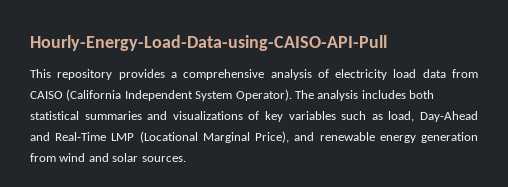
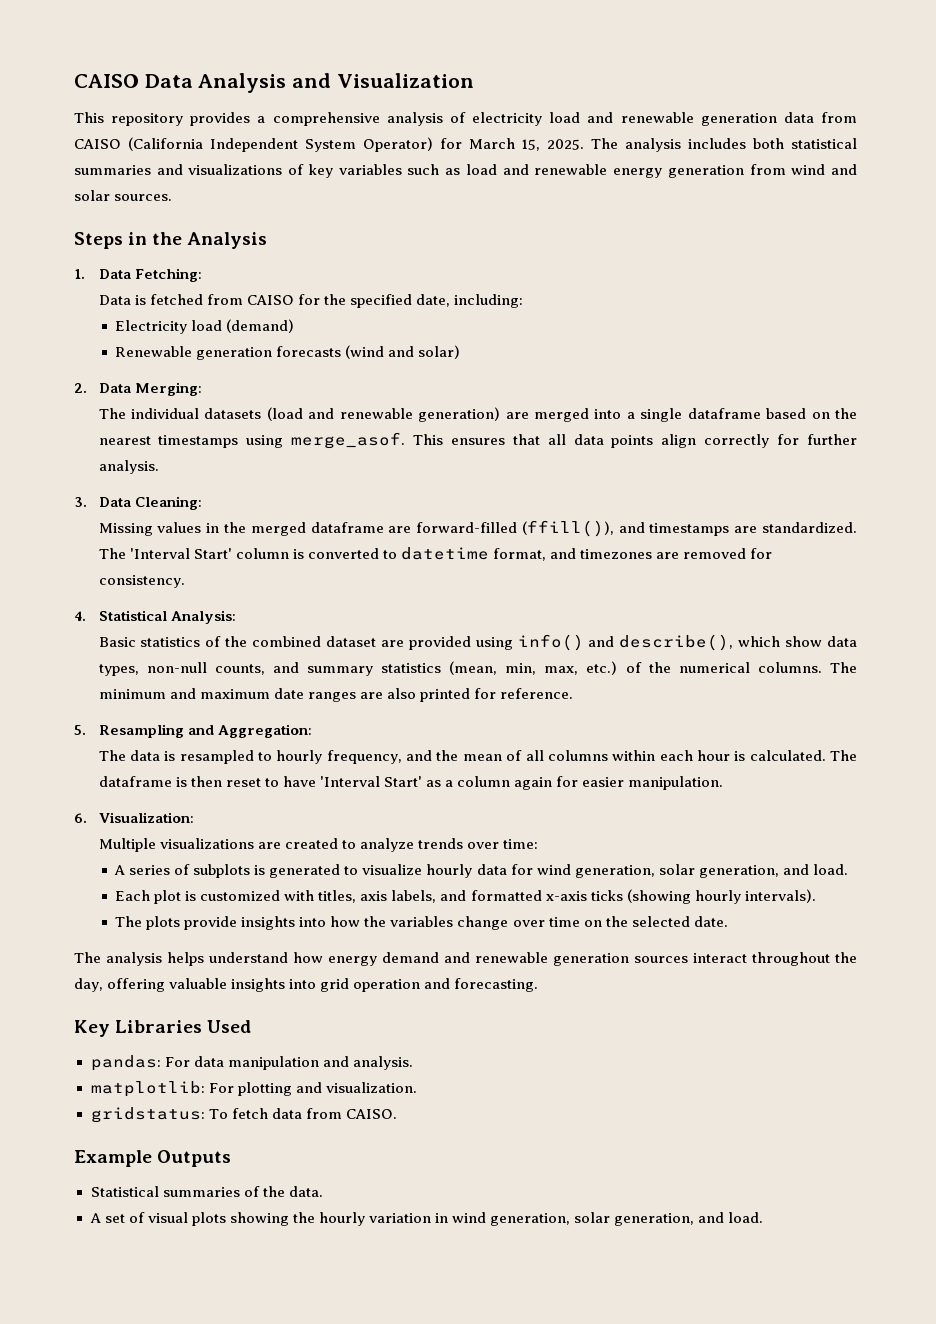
- Hourly-Energy-Load-Data-using-CAISO-API-Pull
+ CAISO Data Analysis and Visualization
- This repository provides a comprehensive analysis of electricity load data from CAISO (California Independent System Operator).
+ This repository provides a comprehensive analysis of electricity load and renewable generation data from CAISO (California Independent System Operator) for March 15, 2025.
- The analysis includes both statistical summaries and visualizations of key variables such as load, Day-Ahead and Real-Time LMP (Locational Marginal Price), and renewable energy generation from wind and solar sources.
+ The analysis includes both statistical summaries and visualizations of key variables such as load and renewable energy generation from wind and solar sources.
+ Steps in the Analysis
+ 1. Data Fetching:
+ Data is fetched from CAISO for the specified date, including:
+ Electricity load (demand)
+ Renewable generation forecasts (wind and solar)
+ 2. Data Merging:
+ The individual datasets (load and renewable generation) are merged into a single dataframe based on the nearest timestamps using merge_asof. This ensures that all data points align correctly for further analysis.
+ 3. Data Cleaning:
+ Missing values in the merged dataframe are forward-filled (ffill()), and timestamps are standardized. The 'Interval Start' column is converted to datetime format, and timezones are removed for consistency.
+ 4. Statistical Analysis:
+ Basic statistics of the combined dataset are provided using info() and describe(), which show data types, non-null counts, and summary statistics (mean, min, max, etc.) of the numerical columns. The minimum and maximum date ranges are also printed for reference.
+ 5. Resampling and Aggregation:
+ The data is resampled to hourly frequency, and the mean of all columns within each hour is calculated. The dataframe is then reset to have 'Interval Start' as a column again for easier manipulation.
+ 6. Visualization:
+ Multiple visualizations are created to analyze trends over time:
+ A series of subplots is generated to visualize hourly data for wind generation, solar generation, and load.
+ Each plot is customized with titles, axis labels, and formatted x-axis ticks (showing hourly intervals).
+ The plots provide insights into how the variables change over time on the selected date.
+ The analysis helps understand how energy demand and renewable generation sources interact throughout the day, offering valuable insights into grid operation and forecasting.
+ Key Libraries Used
+ pandas: For data manipulation and analysis.
+ matplotlib: For plotting and visualization.
+ gridstatus: To fetch data from CAISO.
+ Example Outputs
+ Statistical summaries of the data.
+ A set of visual plots showing the hourly variation in wind generation, solar generation, and load.

